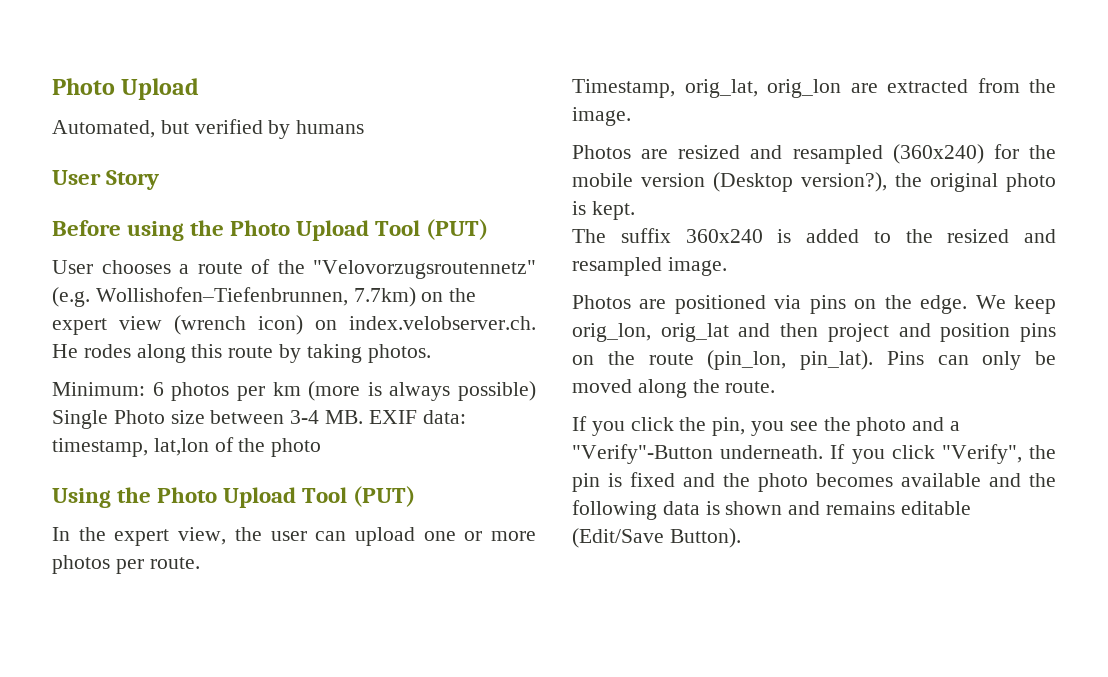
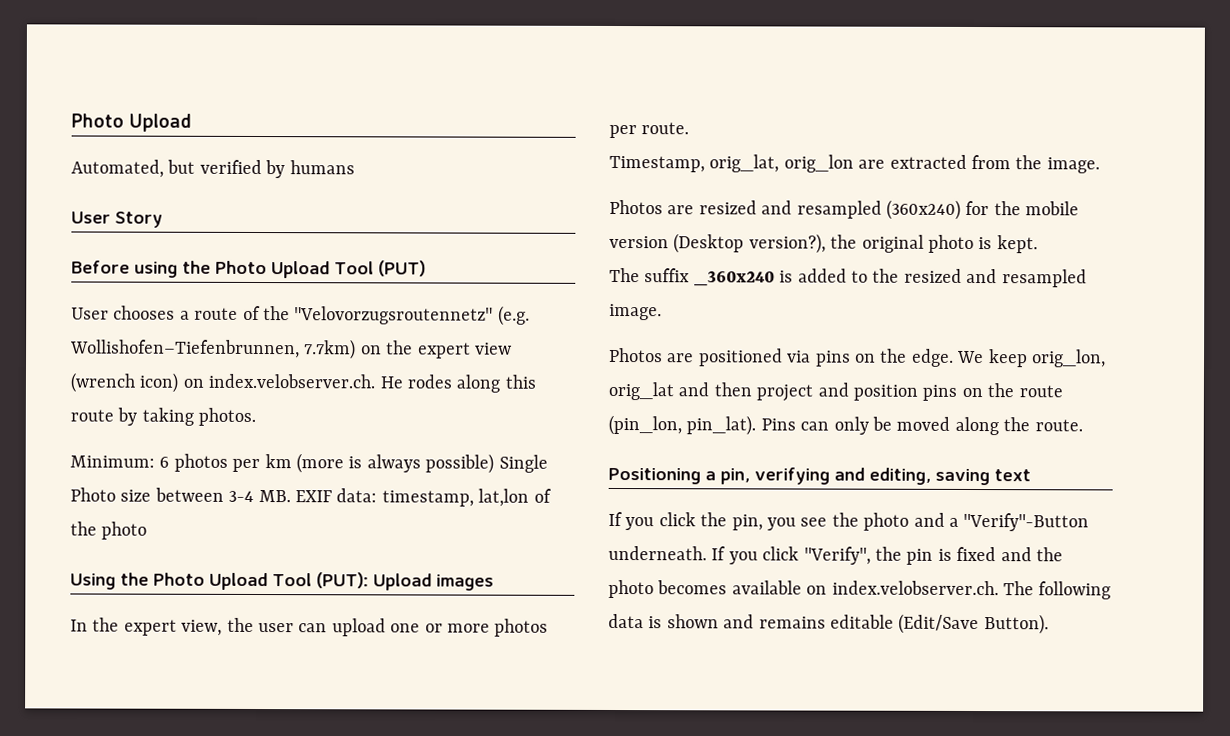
- Using the Photo Upload Tool (PUT)
+ Using the Photo Upload Tool (PUT): Upload images
- The suffix 360x240 is added to the resized and resampled image.
+ The suffix _360x240 is added to the resized and resampled image.
+ Positioning a pin, verifying and editing, saving text
- If you click "Verify", the pin is fixed and the photo becomes available and the following data is shown and remains editable (Edit/Save Button).
+ If you click "Verify", the pin is fixed and the photo becomes available on index.velobserver.ch. The following data is shown and remains editable (Edit/Save Button).

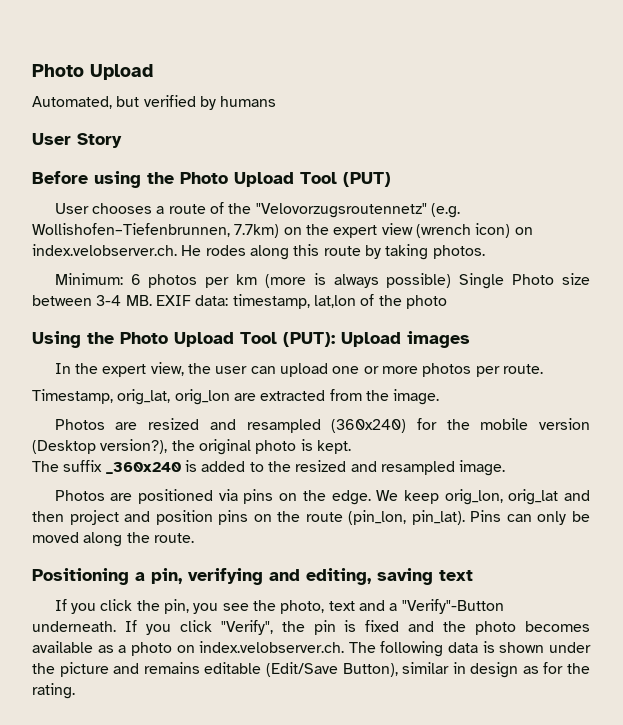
- If you click the pin, you see the photo and a "Verify"-Button underneath.
+ If you click the pin, you see the photo, text and a "Verify"-Button underneath.
- If you click "Verify", the pin is fixed and the photo becomes available on index.velobserver.ch. The following data is shown and remains editable (Edit/Save Button).
+ If you click "Verify", the pin is fixed and the photo becomes available as a photo on index.velobserver.ch. The following data is shown under the picture and remains editable (Edit/Save Button), similar in design as for the rating.

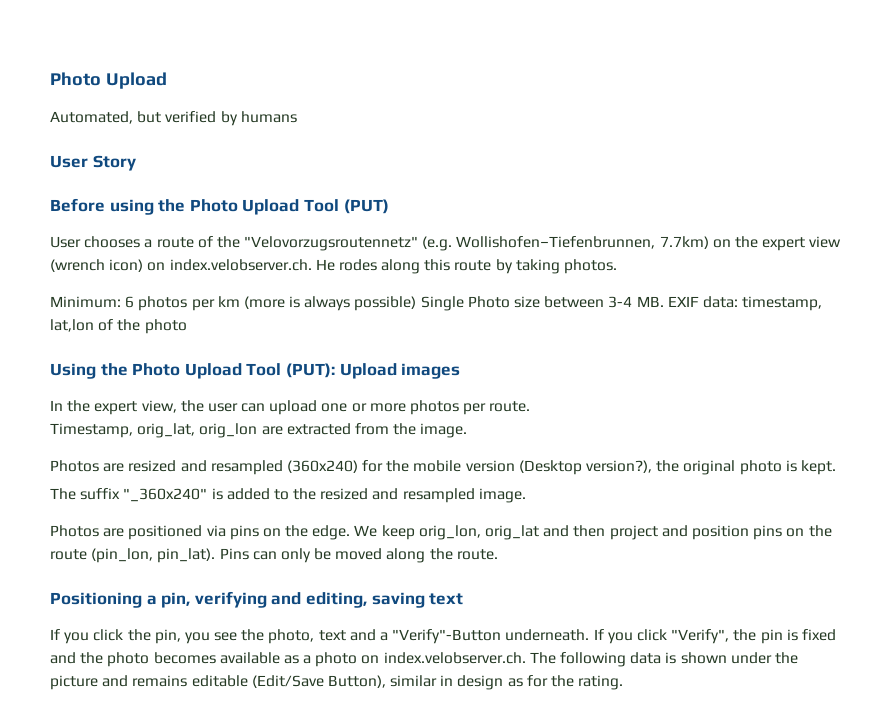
- The suffix _360x240 is added to the resized and resampled image.
+ The suffix "_360x240" is added to the resized and resampled image.

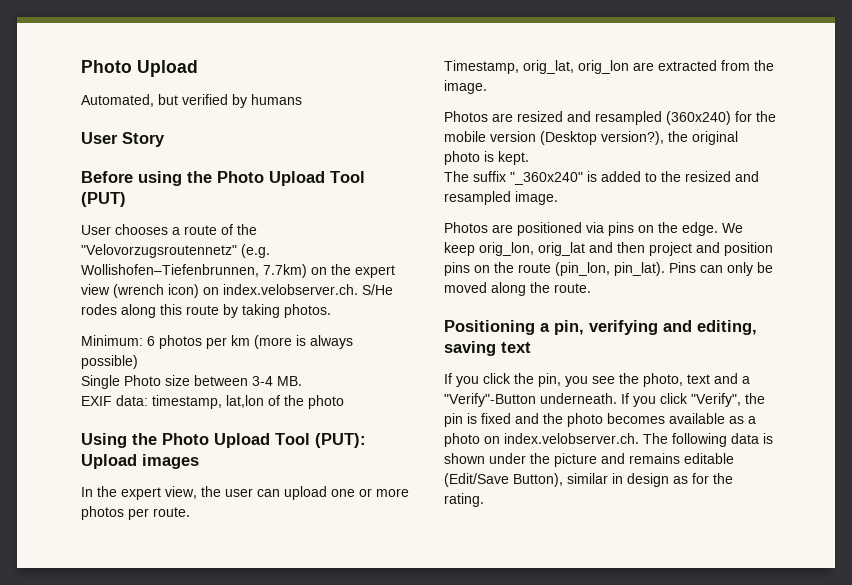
- User chooses a route of the "Velovorzugsroutennetz" (e.g. Wollishofen–Tiefenbrunnen, 7.7km) on the expert view (wrench icon) on index.velobserver.ch. He rodes along this route by taking photos.
+ User chooses a route of the "Velovorzugsroutennetz" (e.g. Wollishofen–Tiefenbrunnen, 7.7km) on the expert view (wrench icon) on index.velobserver.ch. S/He rodes along this route by taking photos.
- Minimum: 6 photos per km (more is always possible) Single Photo size between 3-4 MB. EXIF data: timestamp, lat,lon of the photo
+ Minimum: 6 photos per km (more is always possible)
+ Single Photo size between 3-4 MB.
+ EXIF data: timestamp, lat,lon of the photo

